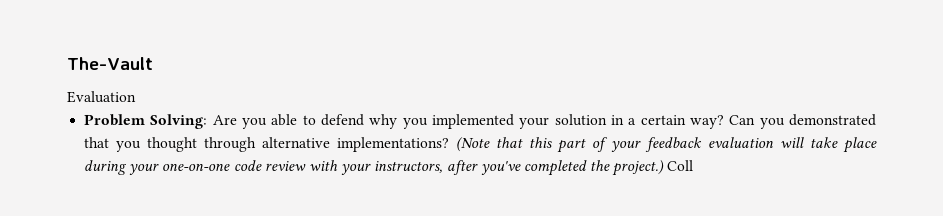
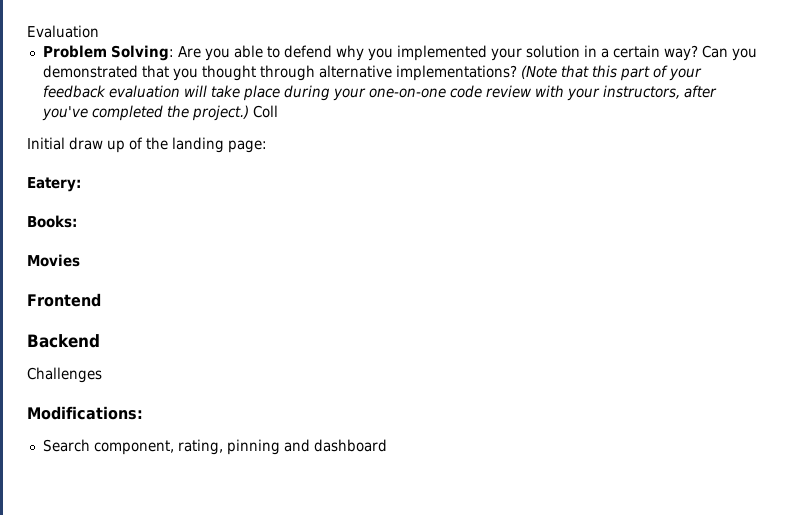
- The-Vault
+ Initial draw up of the landing page:
+ Eatery:
+ Books:
+ Movies
+ Frontend
+ Backend
+ Challenges
+ Modifications:
+ Search component, rating, pinning and dashboard

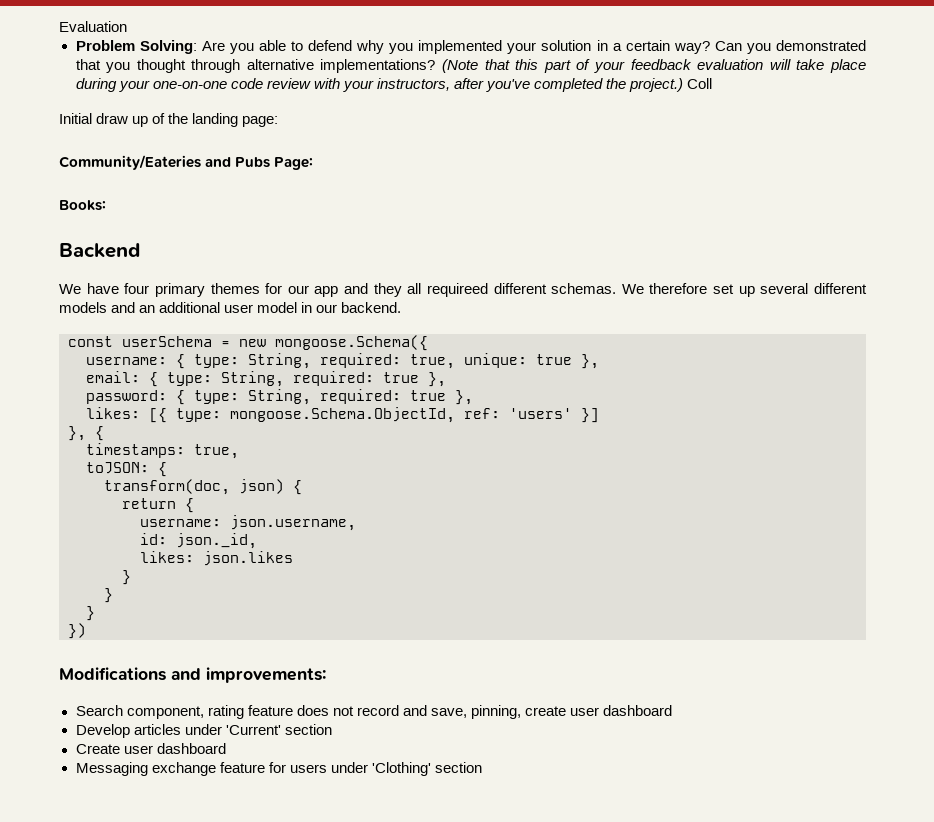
- Eatery:
+ Community/Eateries and Pubs Page:
- Movies
- Frontend
- Challenges
- Modifications:
- Search component, rating, pinning and dashboard
+ We have four primary themes for our app and they all requireed different schemas. We therefore set up several different models and an additional user model in our backend.
+ const userSchema = new mongoose.Schema({
+ username: { type: String, required: true, unique: true },
+ email: { type: String, required: true },
+ password: { type: String, required: true },
+ likes: [{ type: mongoose.Schema.ObjectId, ref: 'users' }]
+ }, {
+ timestamps: true,
+ toJSON: {
+ transform(doc, json) {
+ return {
+ username: json.username,
+ id: json._id,
+ likes: json.likes
+ }
+ }
+ }
+ })
+ Modifications and improvements:
+ Search component, rating feature does not record and save, pinning, create user dashboard
+ Develop articles under 'Current' section
+ Create user dashboard
+ Messaging exchange feature for users under 'Clothing' section

